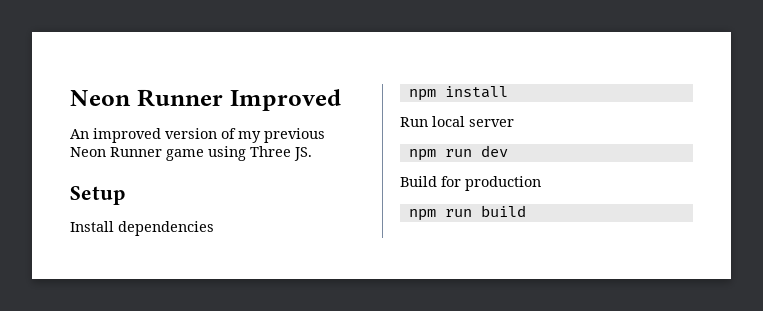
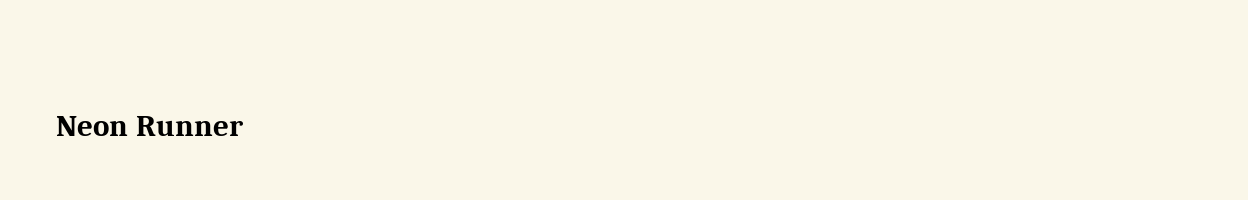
- Neon Runner Improved
- An improved version of my previous Neon Runner game using Three JS.
- Setup
- Install dependencies
- npm install
- Run local server
- npm run dev
- Build for production
- npm run build
+ Neon Runner

